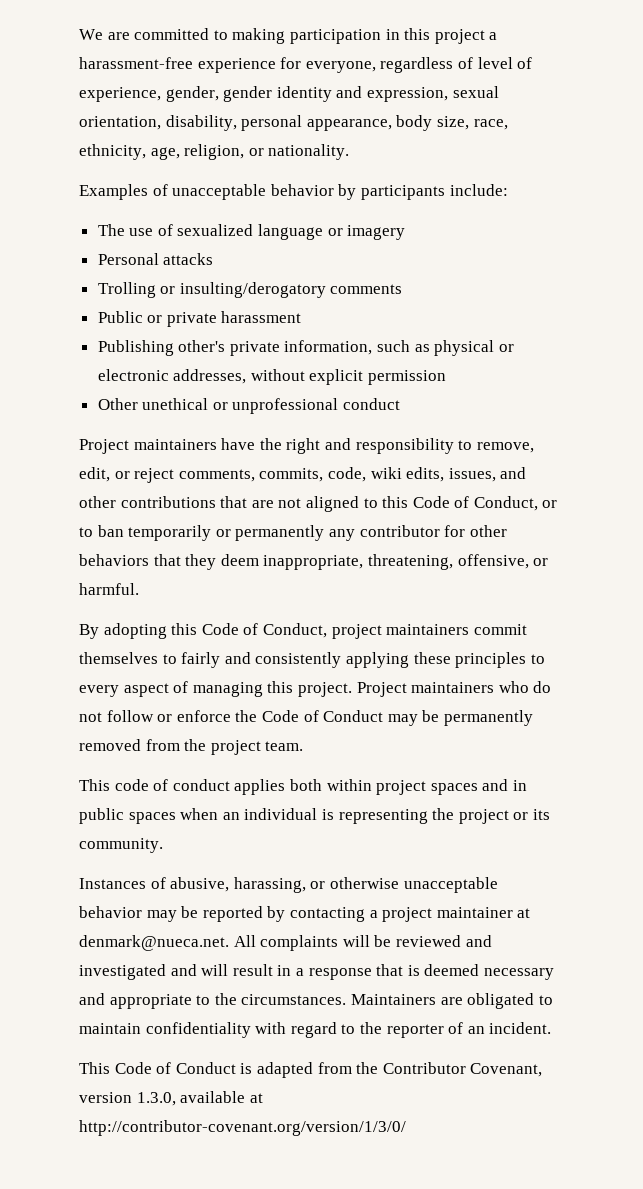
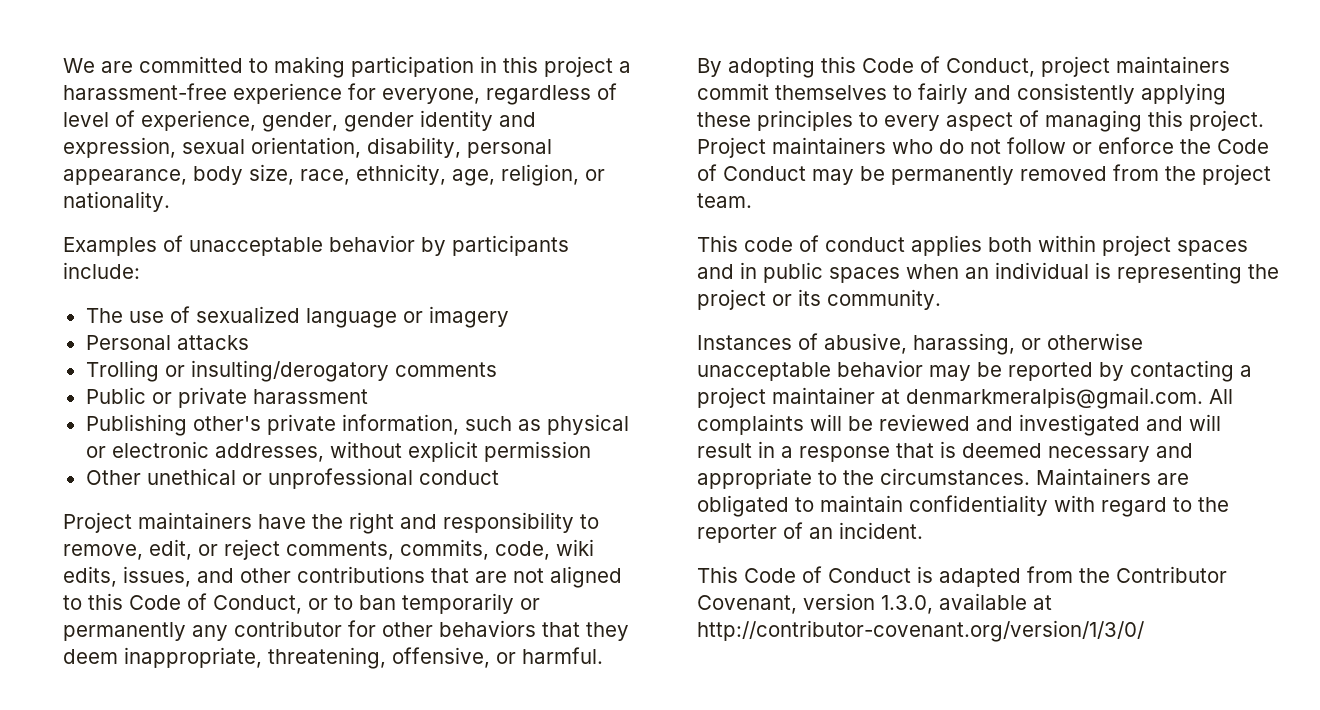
- Instances of abusive, harassing, or otherwise unacceptable behavior may be reported by contacting a project maintainer at denmark@nueca.net. All complaints will be reviewed and investigated and will result in a response that is deemed necessary and appropriate to the circumstances.
+ Instances of abusive, harassing, or otherwise unacceptable behavior may be reported by contacting a project maintainer at denmarkmeralpis@gmail.com. All complaints will be reviewed and investigated and will result in a response that is deemed necessary and appropriate to the circumstances.

